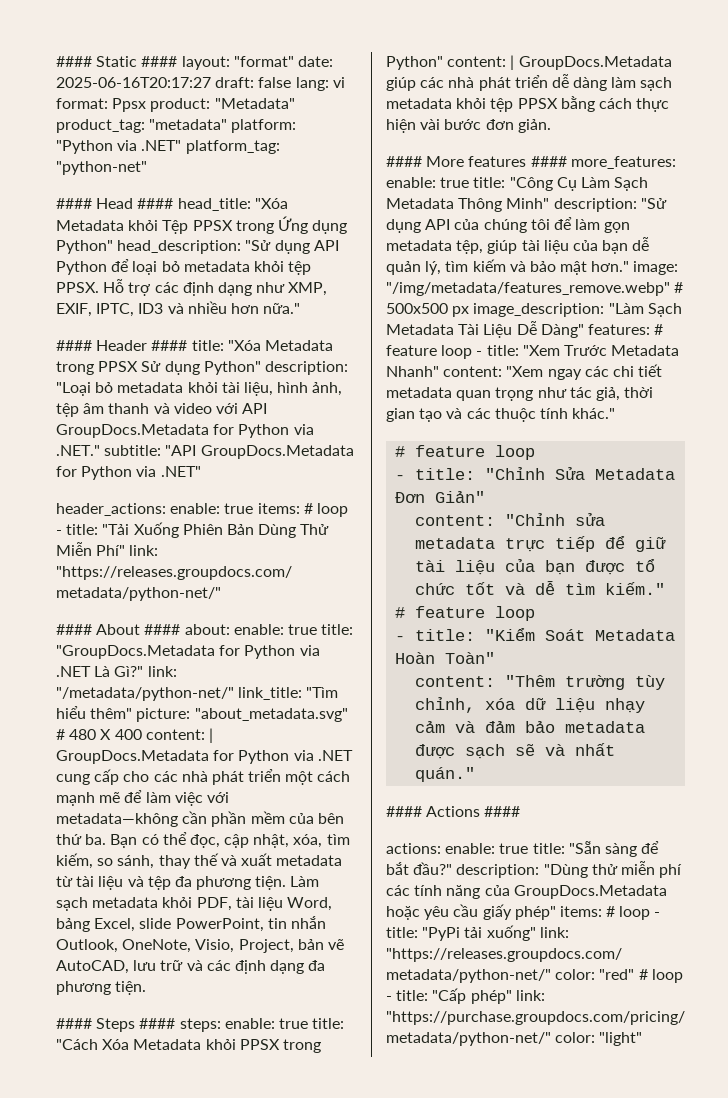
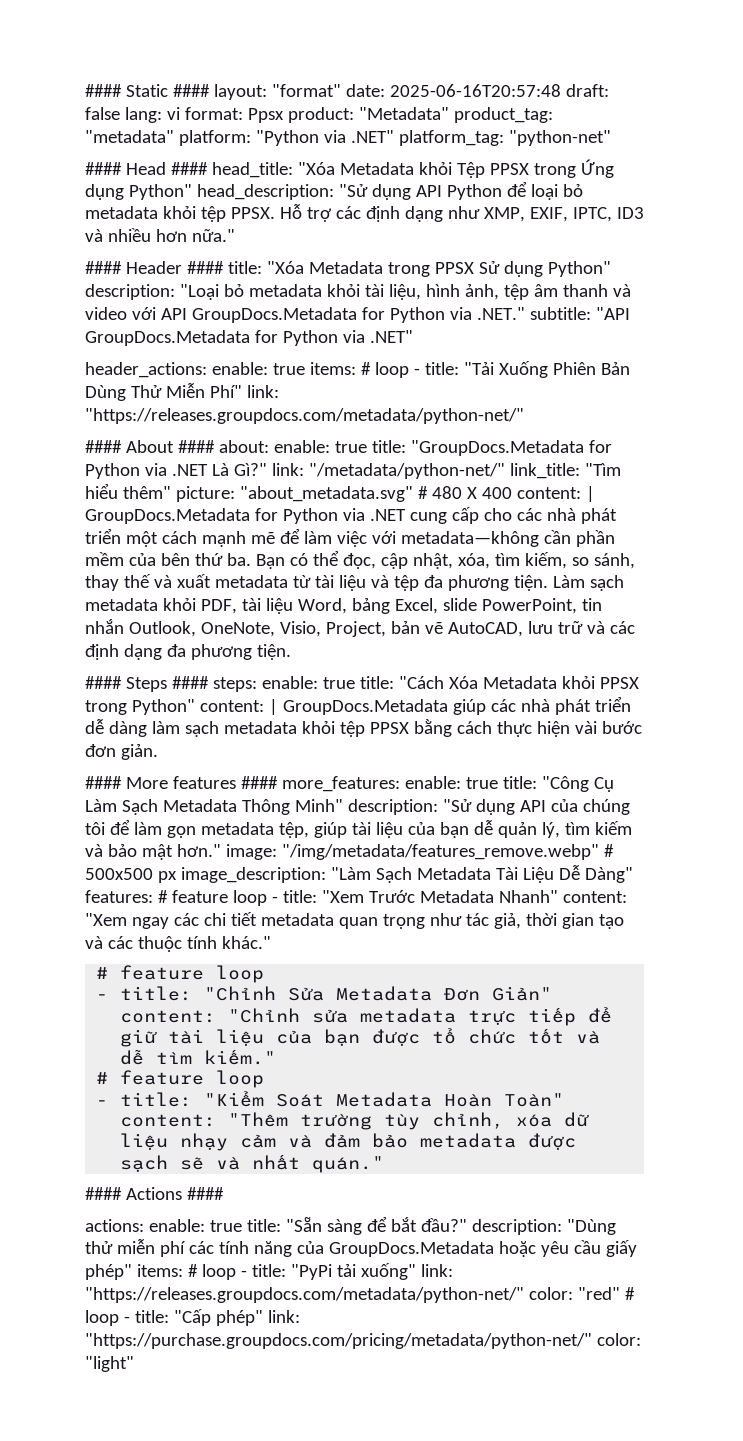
- #### Static #### layout: "format" date: 2025-06-16T20:17:27 draft: false lang: vi format: Ppsx product: "Metadata" product_tag: "metadata" platform: "Python via .NET" platform_tag: "python-net"
+ #### Static #### layout: "format" date: 2025-06-16T20:57:48 draft: false lang: vi format: Ppsx product: "Metadata" product_tag: "metadata" platform: "Python via .NET" platform_tag: "python-net"

